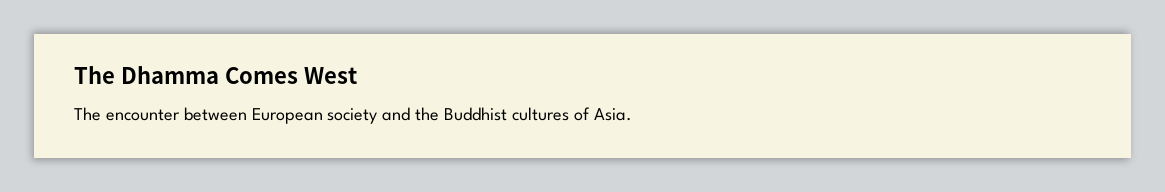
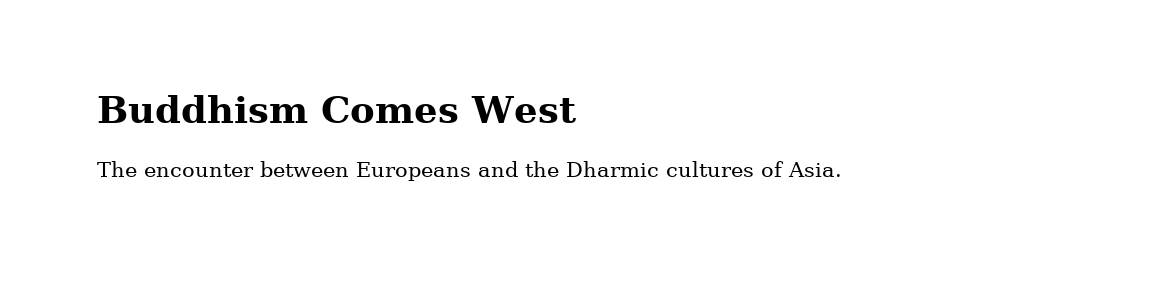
- The Dhamma Comes West
+ Buddhism Comes West
- The encounter between European society and the Buddhist cultures of Asia.
+ The encounter between Europeans and the Dharmic cultures of Asia.

